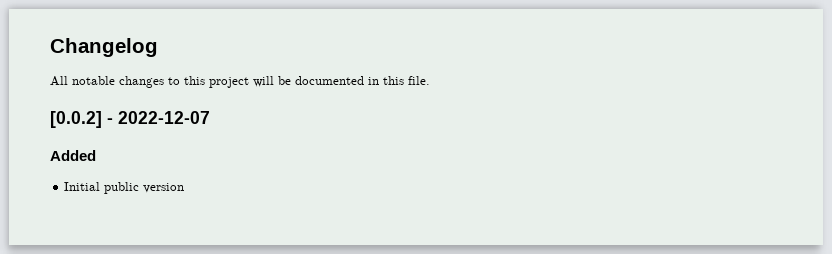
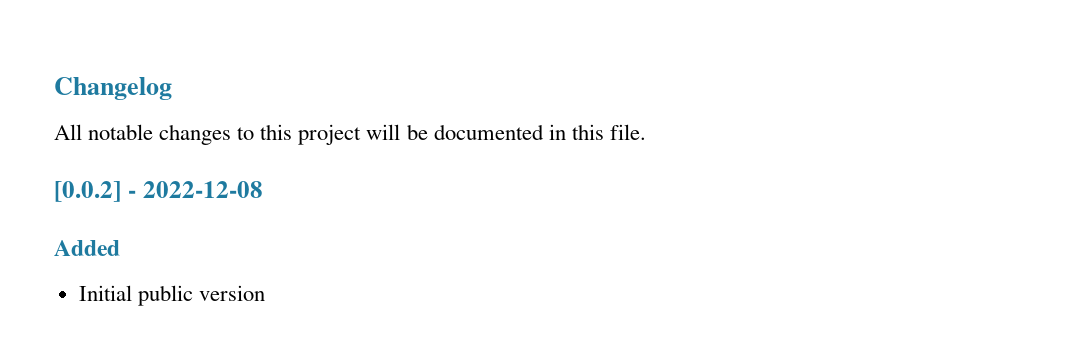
- [0.0.2] - 2022-12-07
+ [0.0.2] - 2022-12-08

